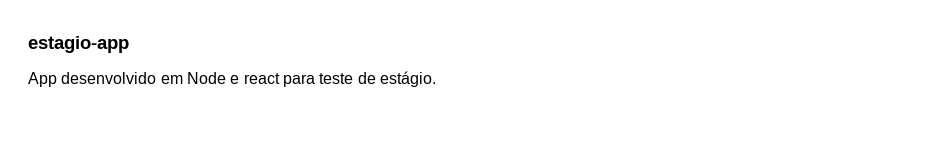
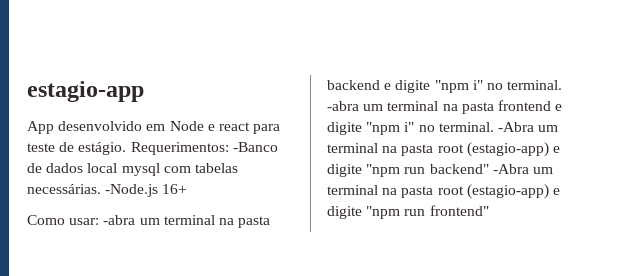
+ Requerimentos: -Banco de dados local mysql com tabelas necessárias. -Node.js 16+
+ Como usar: -abra um terminal na pasta backend e digite "npm i" no terminal. -abra um terminal na pasta frontend e digite "npm i" no terminal. -Abra um terminal na pasta root (estagio-app) e digite "npm run backend" -Abra um terminal na pasta root (estagio-app) e digite "npm run frontend"

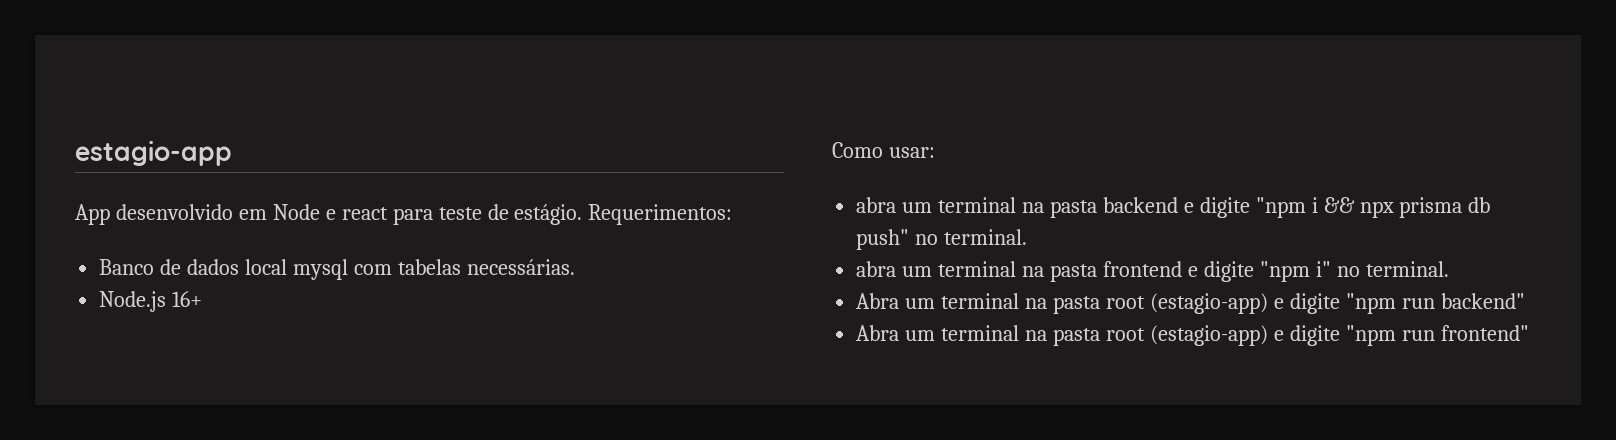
- Requerimentos: -Banco de dados local mysql com tabelas necessárias. -Node.js 16+
+ Requerimentos:
+ Banco de dados local mysql com tabelas necessárias.
+ Node.js 16+
- Como usar: -abra um terminal na pasta backend e digite "npm i" no terminal. -abra um terminal na pasta frontend e digite "npm i" no terminal. -Abra um terminal na pasta root (estagio-app) e digite "npm run backend" -Abra um terminal na pasta root (estagio-app) e digite "npm run frontend"
+ Como usar:
+ abra um terminal na pasta backend e digite "npm i && npx prisma db push" no terminal.
+ abra um terminal na pasta frontend e digite "npm i" no terminal.
+ Abra um terminal na pasta root (estagio-app) e digite "npm run backend"
+ Abra um terminal na pasta root (estagio-app) e digite "npm run frontend"

